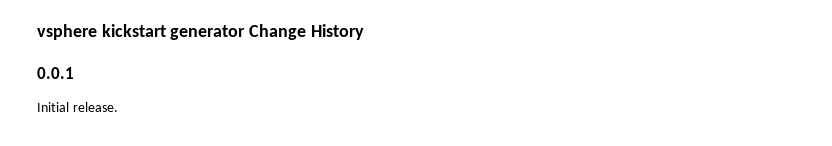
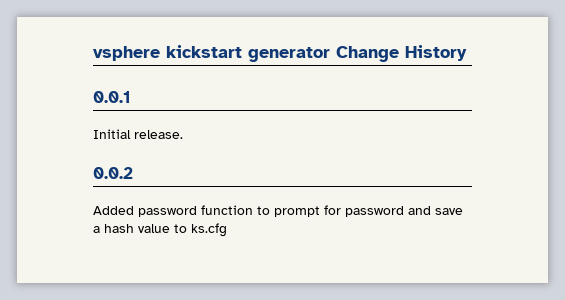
+ 0.0.2
+ Added password function to prompt for password and save a hash value to ks.cfg

